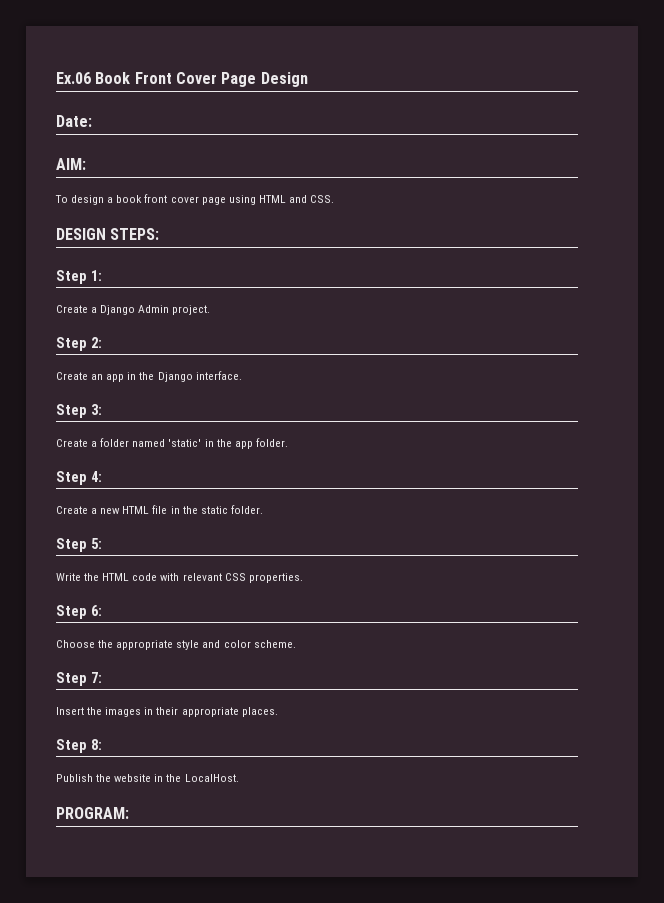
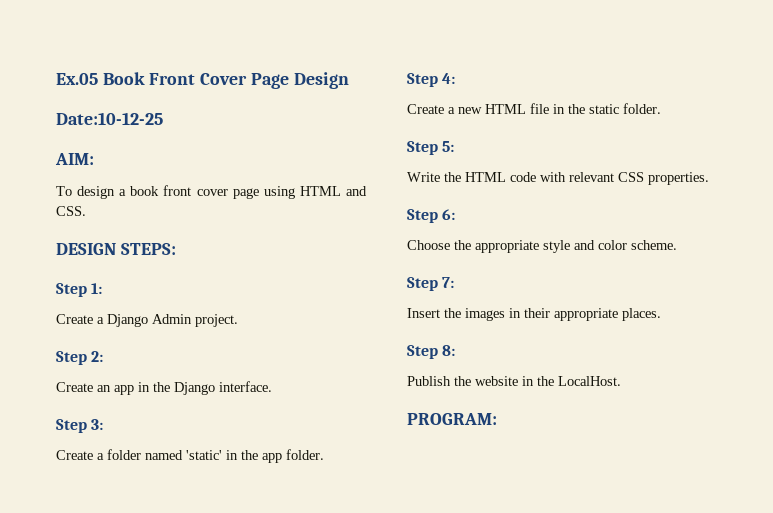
- Ex.06 Book Front Cover Page Design
+ Ex.05 Book Front Cover Page Design
- Date:
+ Date:10-12-25

